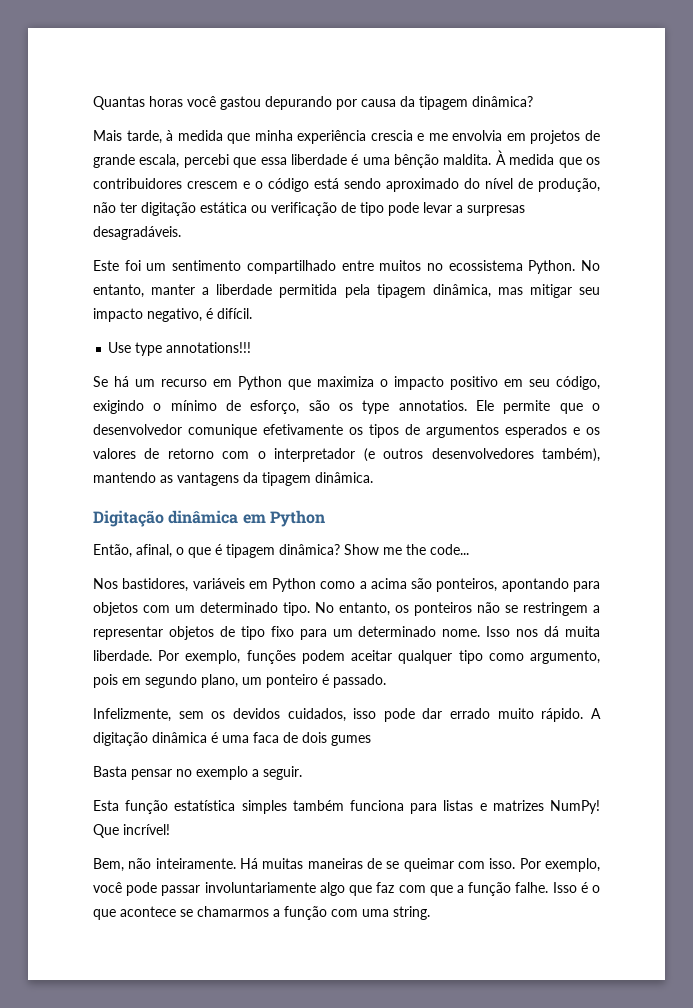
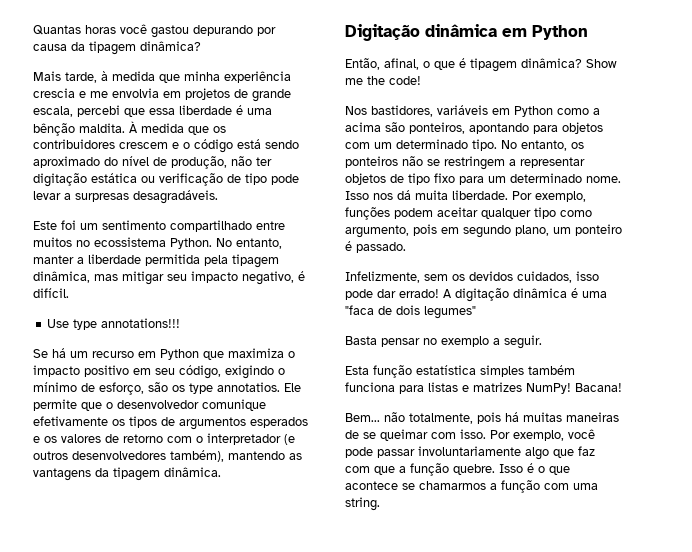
- Show me the code...
+ Show me the code!
- Infelizmente, sem os devidos cuidados, isso pode dar errado muito rápido.
+ Infelizmente, sem os devidos cuidados, isso pode dar errado!
- A digitação dinâmica é uma faca de dois gumes
+ A digitação dinâmica é uma "faca de dois legumes"
- Que incrível!
- Bem, não inteiramente. Há muitas maneiras de se queimar com isso.
+ Bacana!
+ Bem... não totalmente, pois há muitas maneiras de se queimar com isso.
- Por exemplo, você pode passar involuntariamente algo que faz com que a função falhe.
+ Por exemplo, você pode passar involuntariamente algo que faz com que a função quebre.

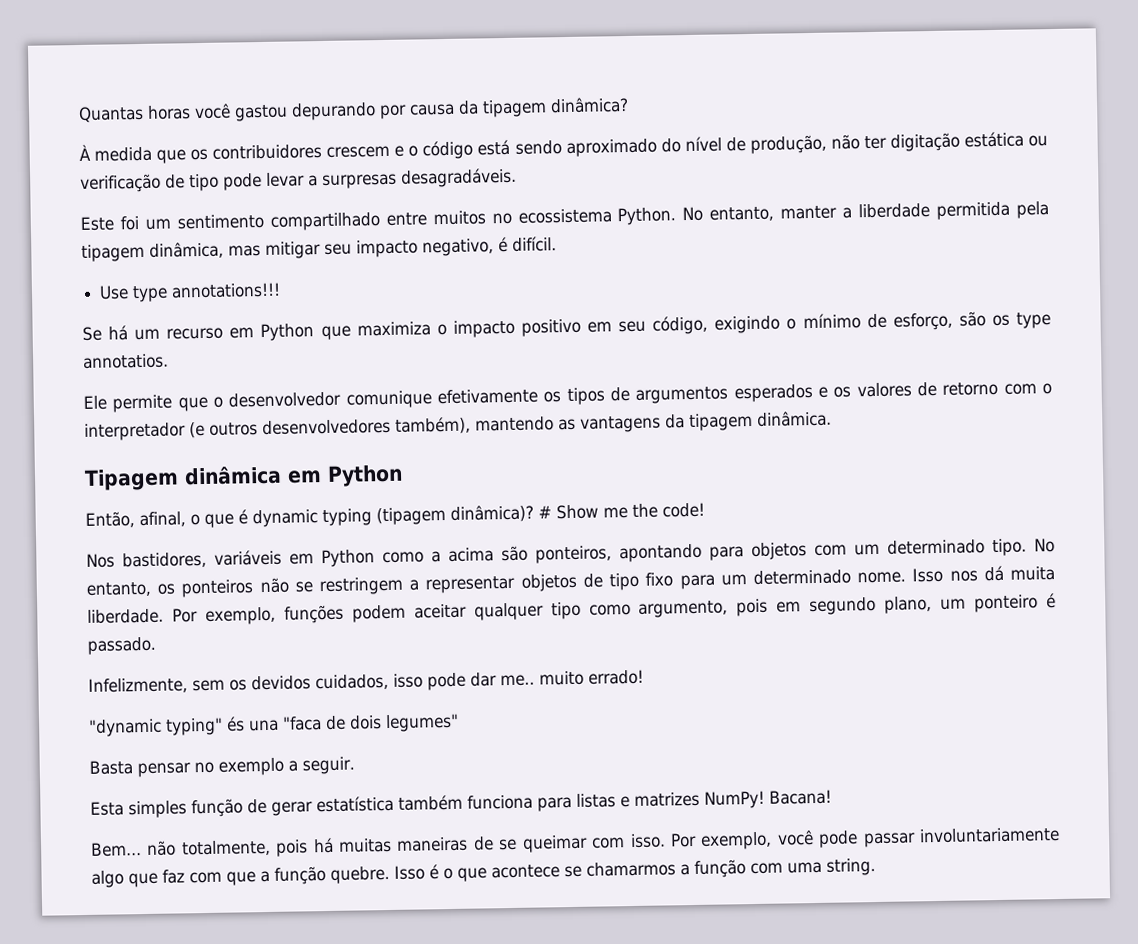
- Mais tarde, à medida que minha experiência crescia e me envolvia em projetos de grande escala, percebi que essa liberdade é uma bênção maldita.
- Se há um recurso em Python que maximiza o impacto positivo em seu código, exigindo o mínimo de esforço, são os type annotatios. Ele permite que o desenvolvedor comunique efetivamente os tipos de argumentos esperados e os valores de retorno com o interpretador (e outros desenvolvedores também), mantendo as vantagens da tipagem dinâmica.
+ Se há um recurso em Python que maximiza o impacto positivo em seu código, exigindo o mínimo de esforço, são os type annotatios.
+ Ele permite que o desenvolvedor comunique efetivamente os tipos de argumentos esperados e os valores de retorno com o interpretador (e outros desenvolvedores também), mantendo as vantagens da tipagem dinâmica.
- Digitação dinâmica em Python
+ Tipagem dinâmica em Python
- Então, afinal, o que é tipagem dinâmica? Show me the code!
+ Então, afinal, o que é dynamic typing (tipagem dinâmica)? # Show me the code!
- Infelizmente, sem os devidos cuidados, isso pode dar errado! A digitação dinâmica é uma "faca de dois legumes"
+ Infelizmente, sem os devidos cuidados, isso pode dar me.. muito errado!
+ "dynamic typing" és una "faca de dois legumes"
- Esta função estatística simples também funciona para listas e matrizes NumPy!
+ Esta simples função de gerar estatística também funciona para listas e matrizes NumPy!

